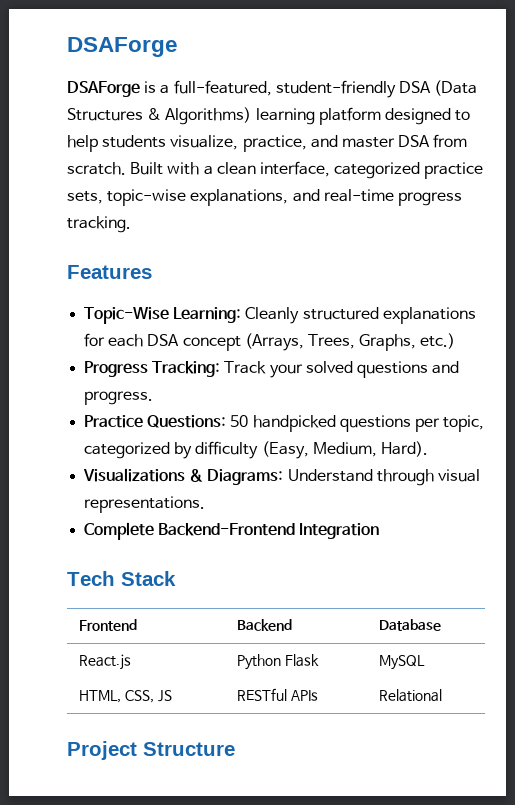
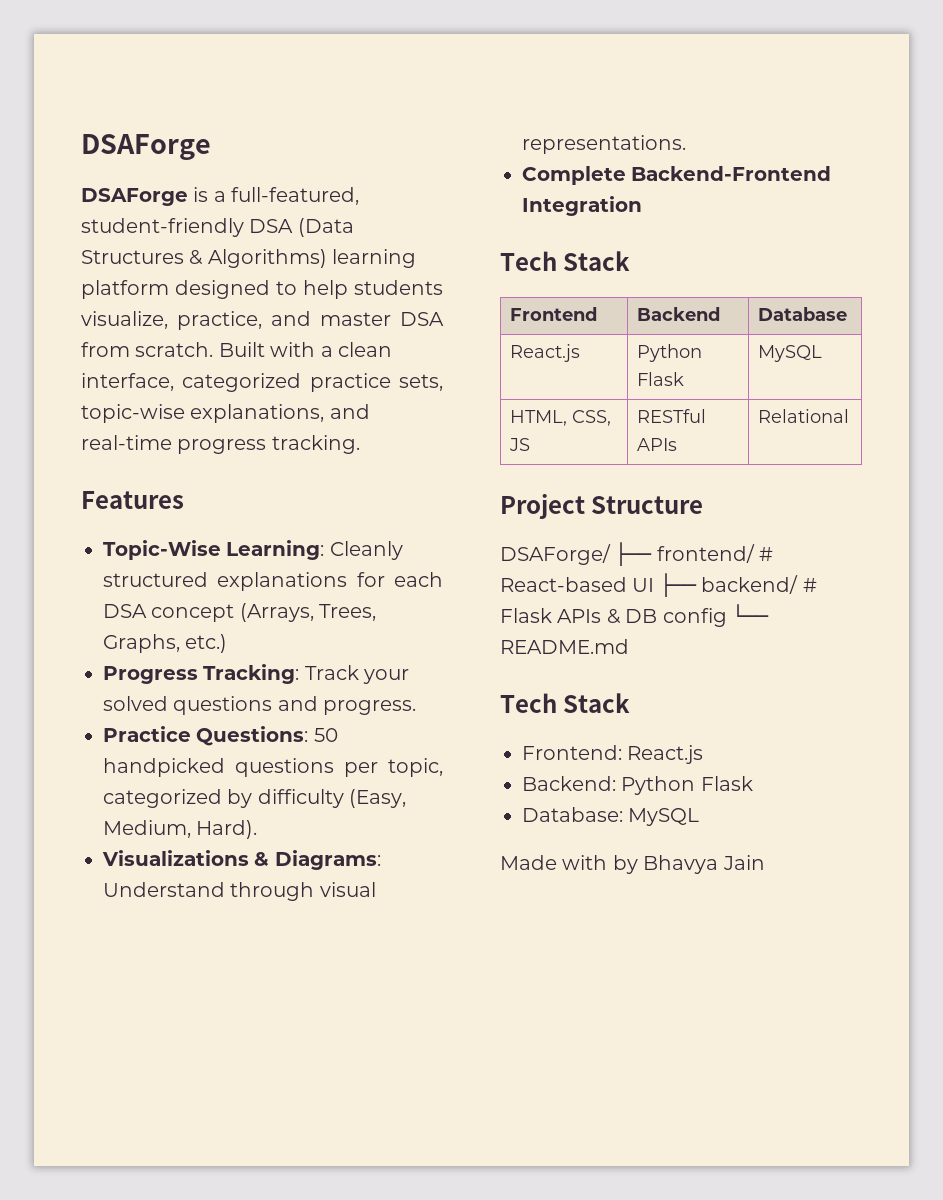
+ DSAForge/ ├── frontend/ # React-based UI ├── backend/ # Flask APIs & DB config └── README.md
+ Tech Stack
+ Frontend: React.js
+ Backend: Python Flask
+ Database: MySQL
+ Made with by Bhavya Jain

